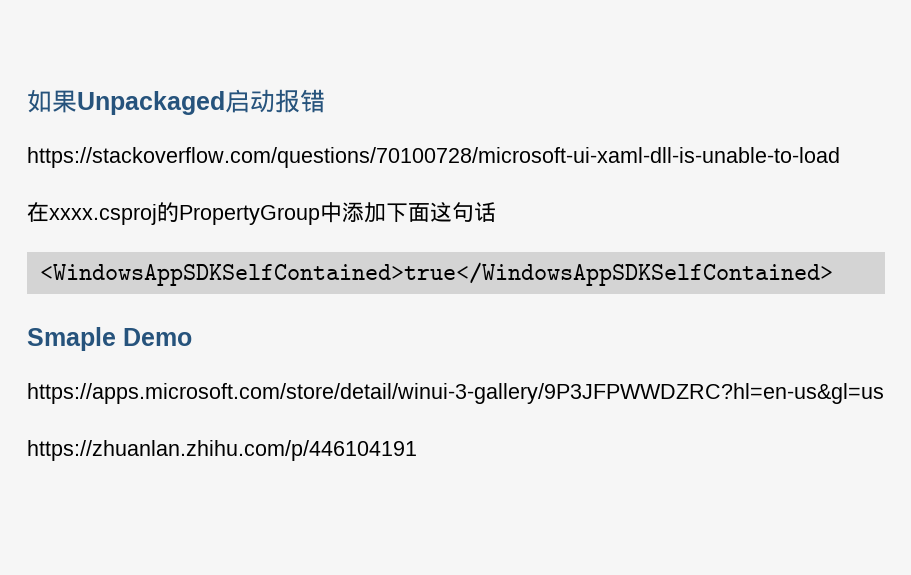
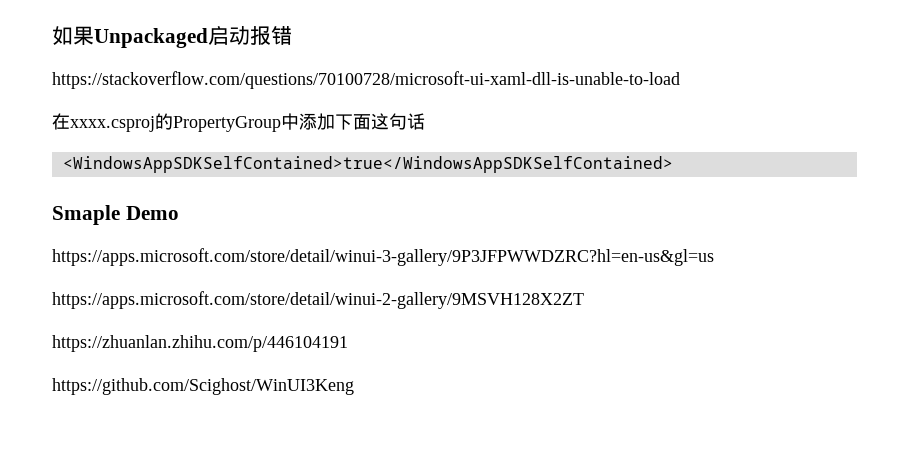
+ https://apps.microsoft.com/store/detail/winui-2-gallery/9MSVH128X2ZT
+ https://github.com/Scighost/WinUI3Keng

